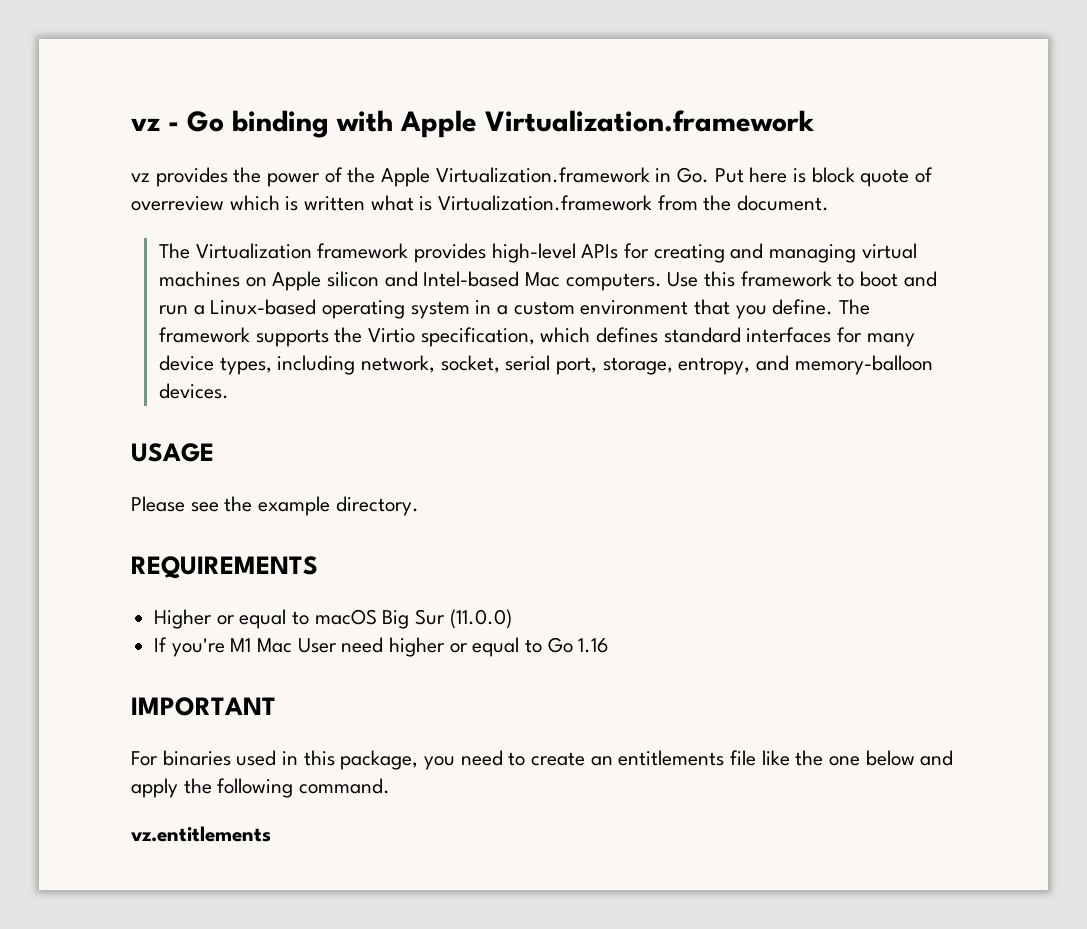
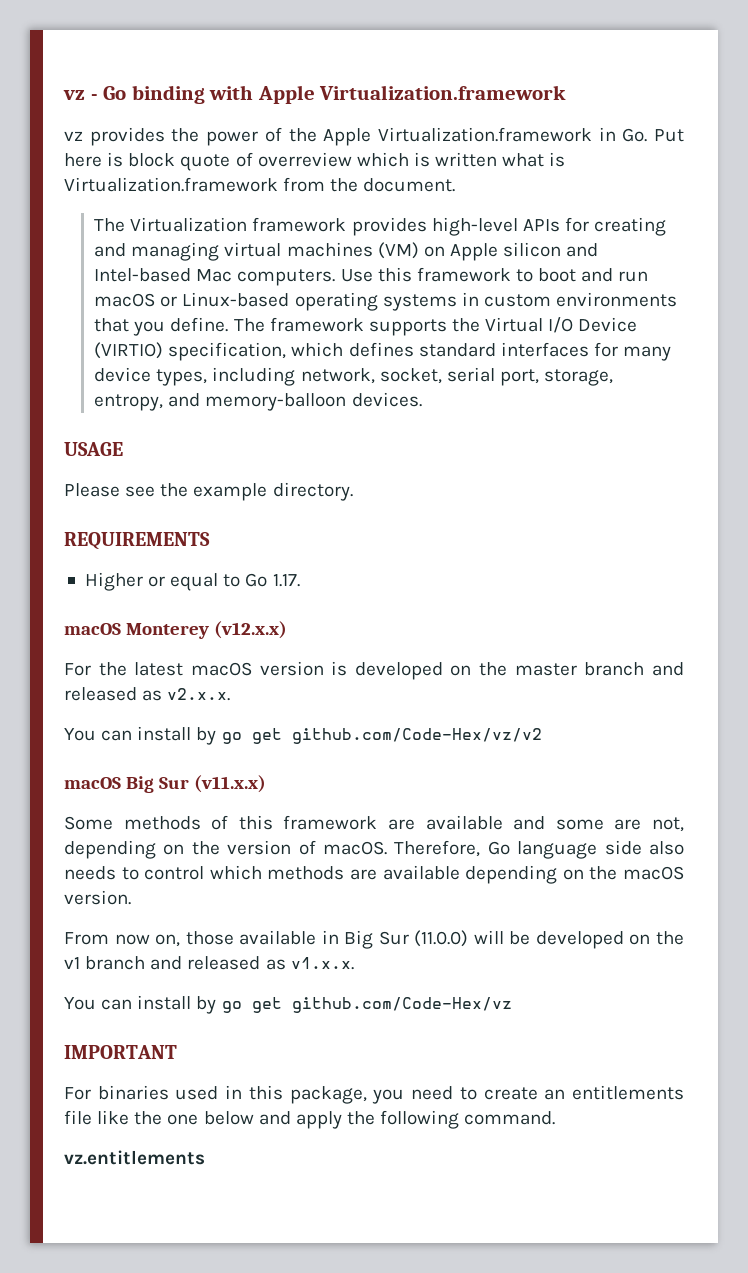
- The Virtualization framework provides high-level APIs for creating and managing virtual machines on Apple silicon and Intel-based Mac computers.
+ The Virtualization framework provides high-level APIs for creating and managing virtual machines (VM) on Apple silicon and Intel-based Mac computers.
- Use this framework to boot and run a Linux-based operating system in a custom environment that you define.
+ Use this framework to boot and run macOS or Linux-based operating systems in custom environments that you define.
- The framework supports the Virtio specification, which defines standard interfaces for many device types, including network, socket, serial port, storage, entropy, and memory-balloon devices.
+ The framework supports the Virtual I/O Device (VIRTIO) specification, which defines standard interfaces for many device types, including network, socket, serial port, storage, entropy, and memory-balloon devices.
- Higher or equal to macOS Big Sur (11.0.0)
- If you're M1 Mac User need higher or equal to Go 1.16
+ Higher or equal to Go 1.17.
+ macOS Monterey (v12.x.x)
+ For the latest macOS version is developed on the master branch and released as v2.x.x.
+ You can install by go get github.com/Code-Hex/vz/v2
+ macOS Big Sur (v11.x.x)
+ Some methods of this framework are available and some are not, depending on the version of macOS. Therefore, Go language side also needs to control which methods are available depending on the macOS version.
+ From now on, those available in Big Sur (11.0.0) will be developed on the v1 branch and released as v1.x.x.
+ You can install by go get github.com/Code-Hex/vz

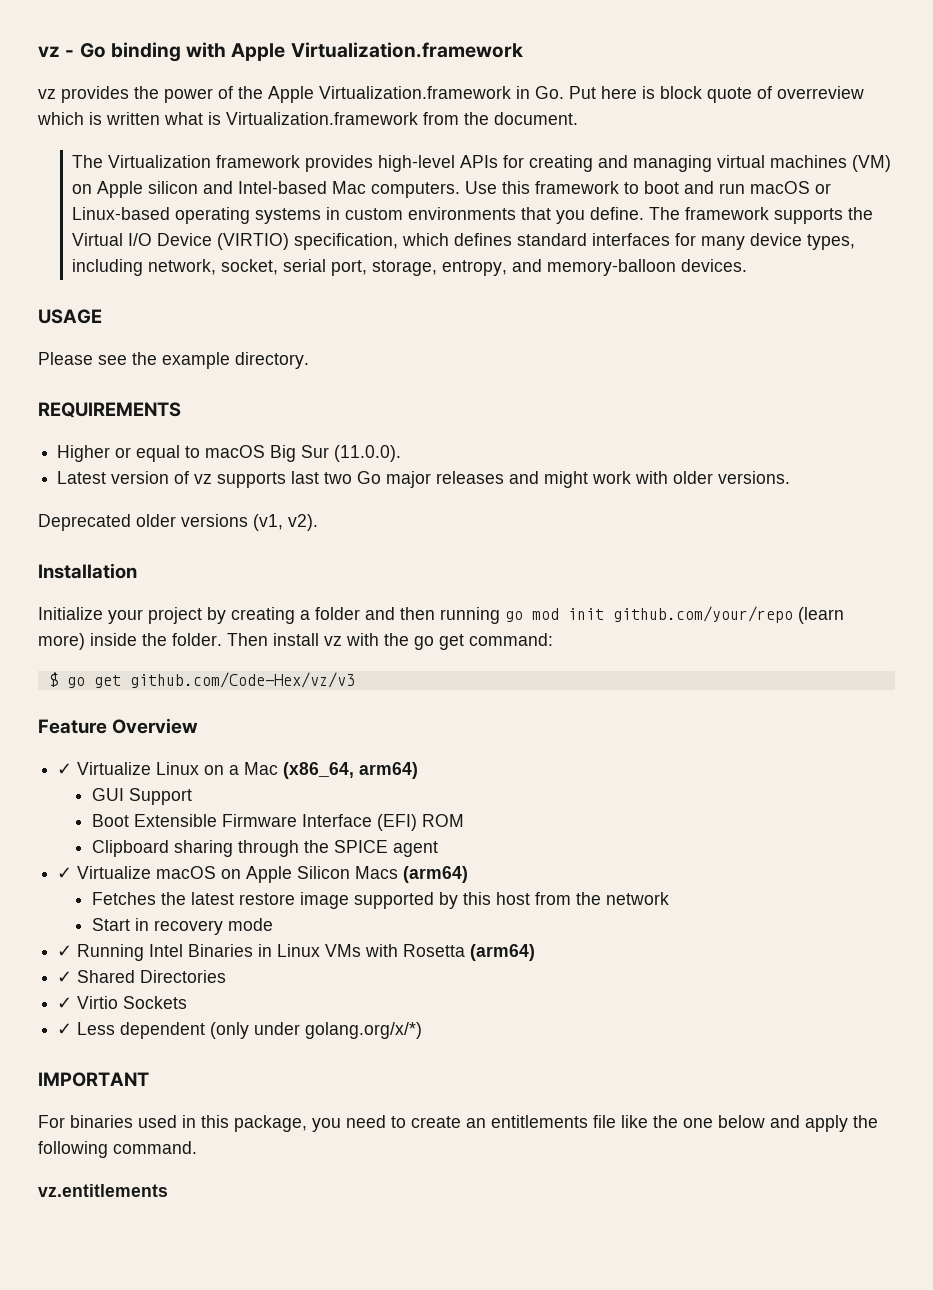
- Higher or equal to Go 1.17.
- macOS Monterey (v12.x.x)
- For the latest macOS version is developed on the master branch and released as v2.x.x.
- You can install by go get github.com/Code-Hex/vz/v2
- macOS Big Sur (v11.x.x)
- Some methods of this framework are available and some are not, depending on the version of macOS. Therefore, Go language side also needs to control which methods are available depending on the macOS version.
- From now on, those available in Big Sur (11.0.0) will be developed on the v1 branch and released as v1.x.x.
- You can install by go get github.com/Code-Hex/vz
+ Higher or equal to macOS Big Sur (11.0.0).
+ Latest version of vz supports last two Go major releases and might work with older versions.
+ Deprecated older versions (v1, v2).
+ Installation
+ Initialize your project by creating a folder and then running go mod init github.com/your/repo (learn more) inside the folder. Then install vz with the go get command:
+ $ go get github.com/Code-Hex/vz/v3
+ Feature Overview
+ ✓ Virtualize Linux on a Mac (x86_64, arm64)
+ GUI Support
+ Boot Extensible Firmware Interface (EFI) ROM
+ Clipboard sharing through the SPICE agent
+ ✓ Virtualize macOS on Apple Silicon Macs (arm64)
+ Fetches the latest restore image supported by this host from the network
+ Start in recovery mode
+ ✓ Running Intel Binaries in Linux VMs with Rosetta (arm64)
+ ✓ Shared Directories
+ ✓ Virtio Sockets
+ ✓ Less dependent (only under golang.org/x/*)

